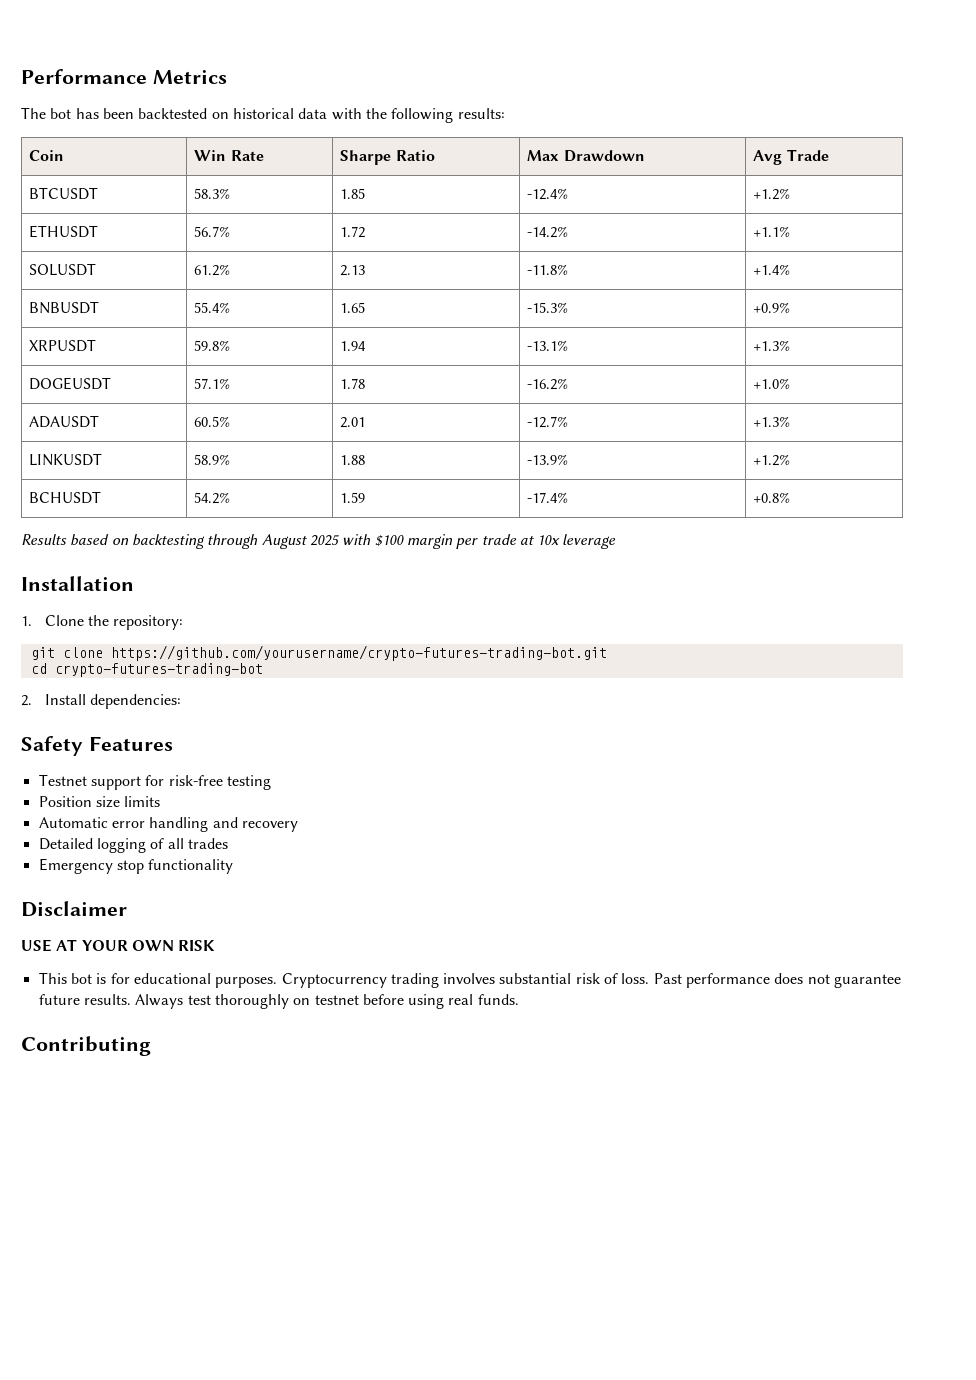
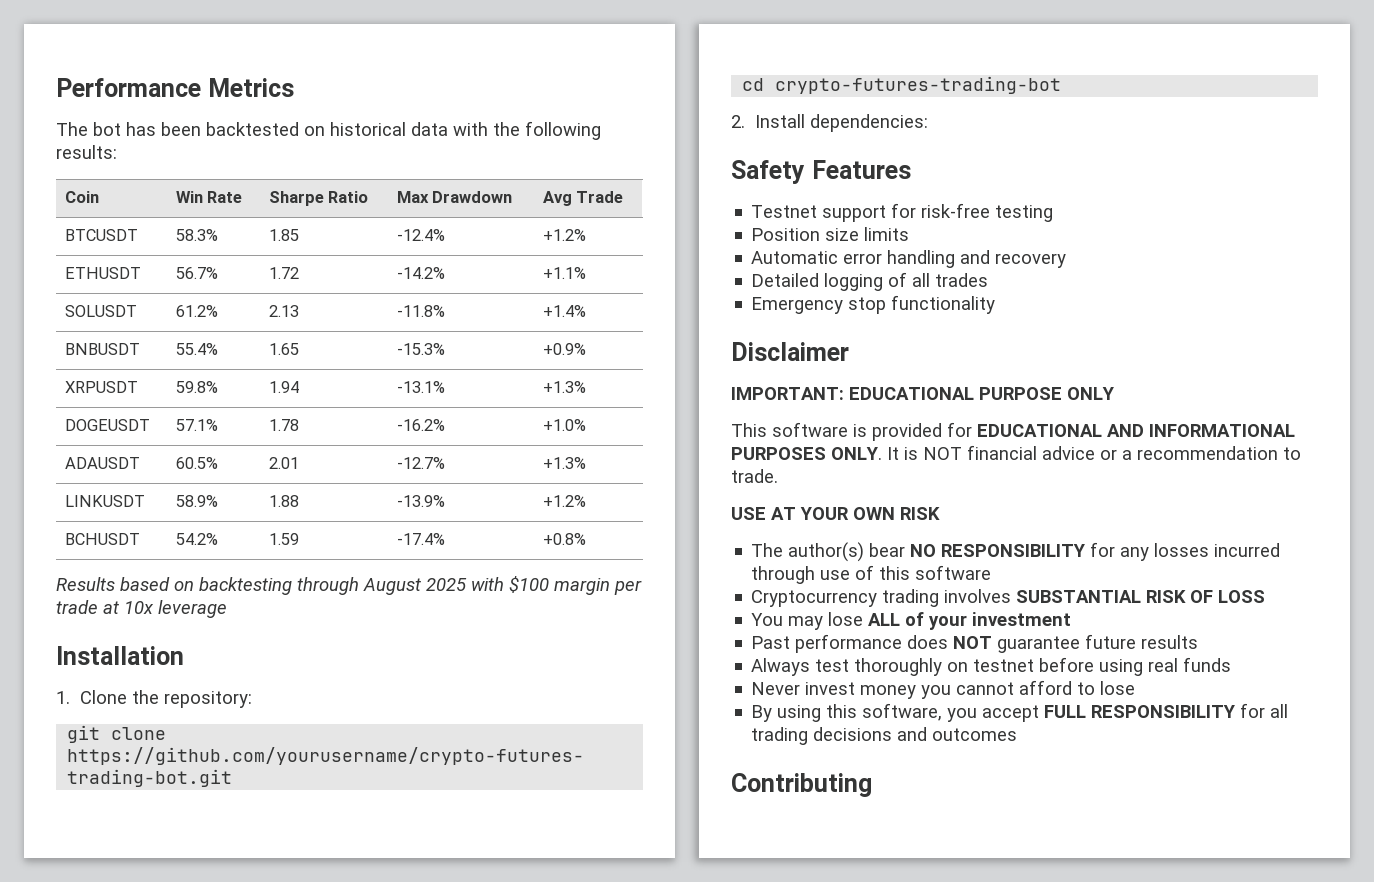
+ IMPORTANT: EDUCATIONAL PURPOSE ONLY
+ This software is provided for EDUCATIONAL AND INFORMATIONAL PURPOSES ONLY. It is NOT financial advice or a recommendation to trade.
- This bot is for educational purposes. Cryptocurrency trading involves substantial risk of loss. Past performance does not guarantee future results. Always test thoroughly on testnet before using real funds.
+ The author(s) bear NO RESPONSIBILITY for any losses incurred through use of this software
+ Cryptocurrency trading involves SUBSTANTIAL RISK OF LOSS
+ You may lose ALL of your investment
+ Past performance does NOT guarantee future results
+ Always test thoroughly on testnet before using real funds
+ Never invest money you cannot afford to lose
+ By using this software, you accept FULL RESPONSIBILITY for all trading decisions and outcomes

